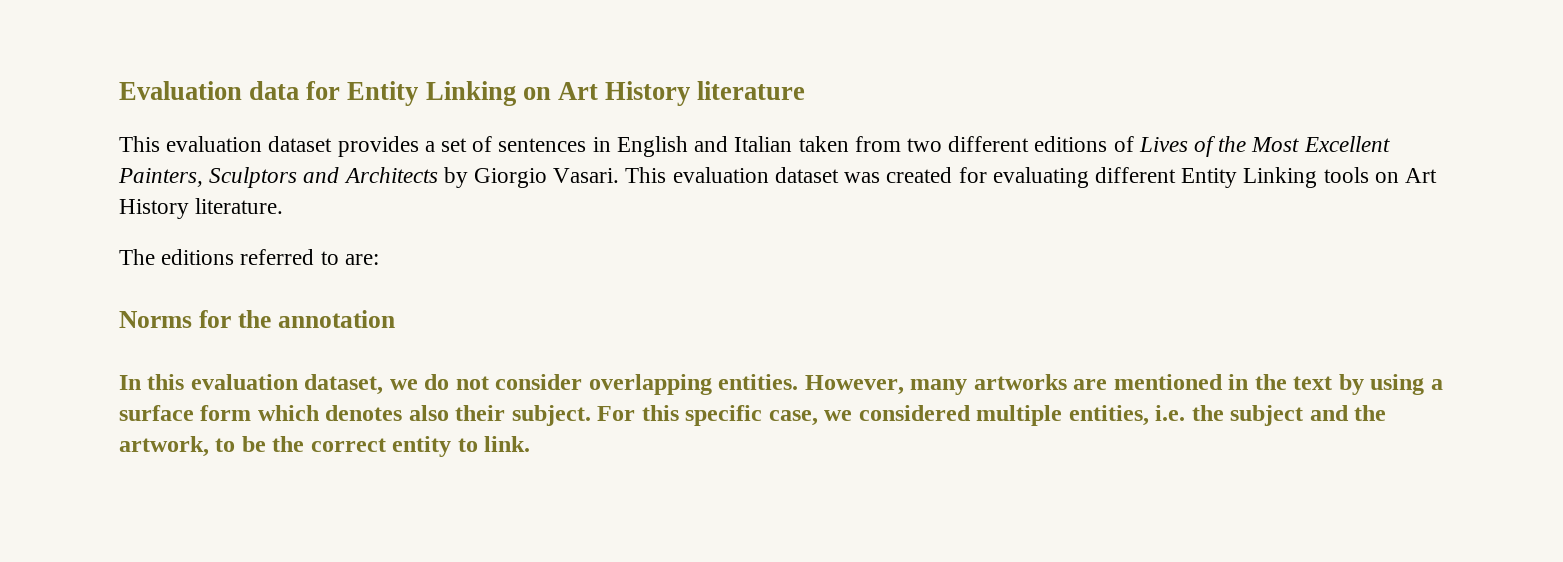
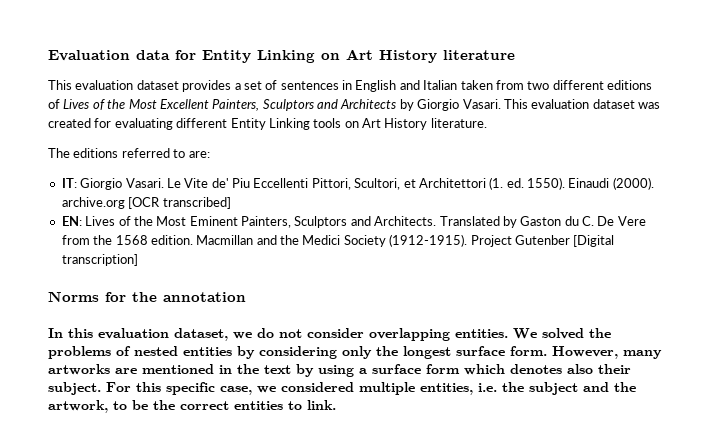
+ IT: Giorgio Vasari. Le Vite de' Piu Eccellenti Pittori, Scultori, et Architettori (1. ed. 1550). Einaudi (2000). archive.org [OCR transcribed]
+ EN: Lives of the Most Eminent Painters, Sculptors and Architects. Translated by Gaston du C. De Vere from the 1568 edition. Macmillan and the Medici Society (1912-1915). Project Gutenber [Digital transcription]
+ We solved the problems of nested entities by considering only the longest surface form.
- For this specific case, we considered multiple entities, i.e. the subject and the artwork, to be the correct entity to link.
+ For this specific case, we considered multiple entities, i.e. the subject and the artwork, to be the correct entities to link.

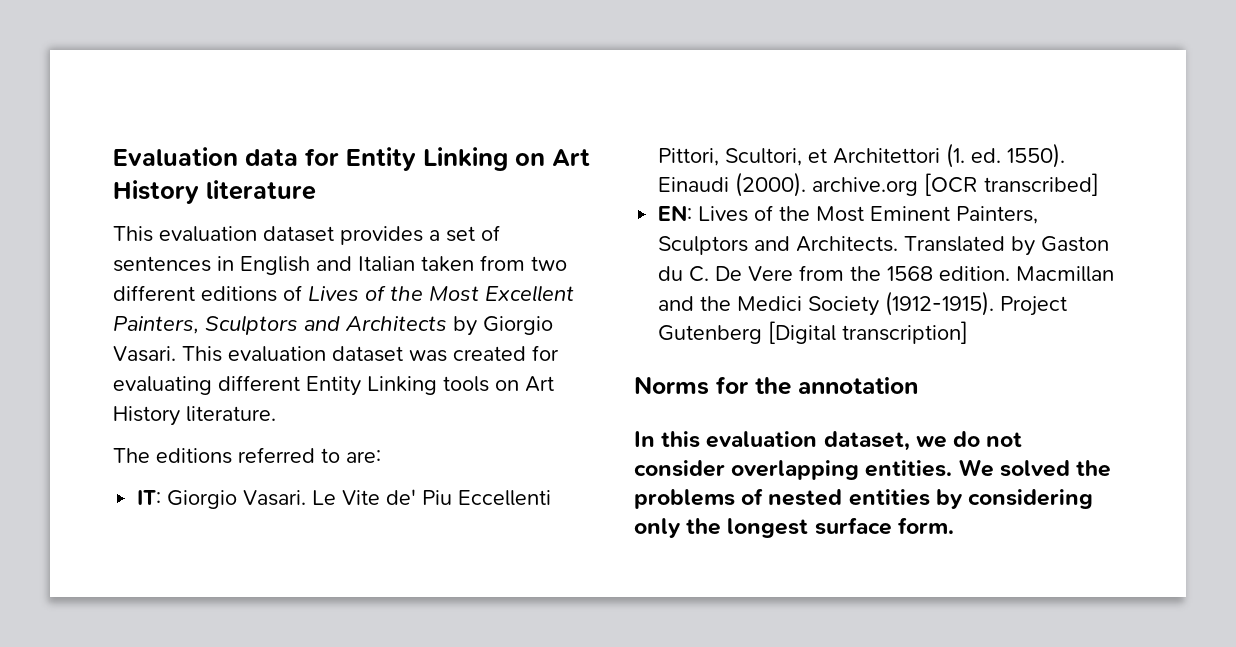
- Project Gutenber [Digital transcription]
+ Project Gutenberg [Digital transcription]
- However, many artworks are mentioned in the text by using a surface form which denotes also their subject. For this specific case, we considered multiple entities, i.e. the subject and the artwork, to be the correct entities to link.

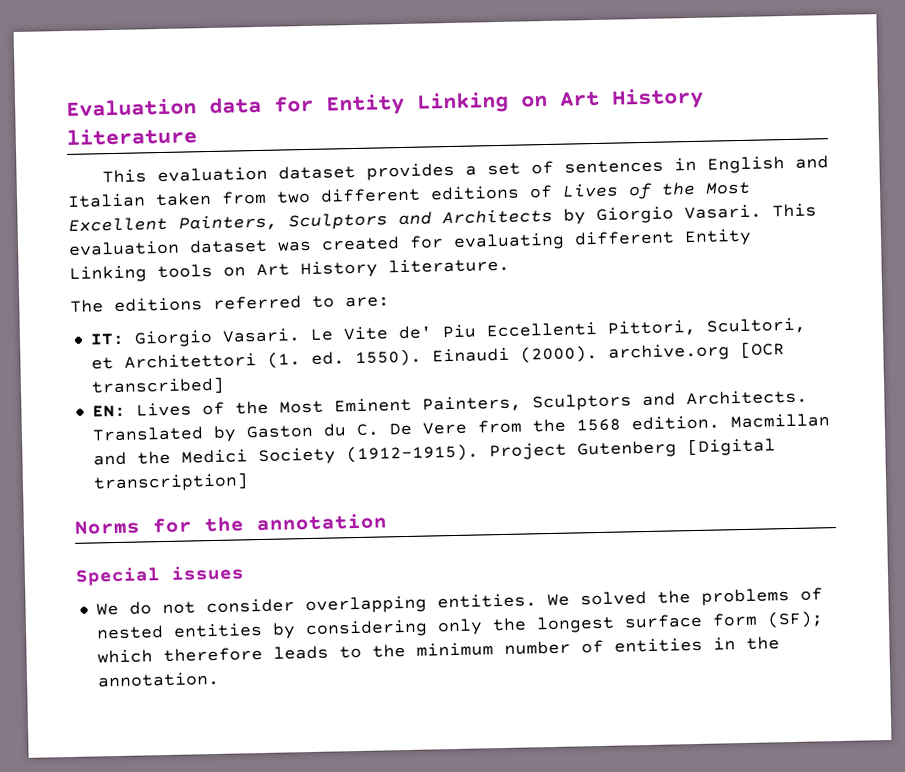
- In this evaluation dataset, we do not consider overlapping entities.
+ Special issues
+ We do not consider overlapping entities.
- We solved the problems of nested entities by considering only the longest surface form.
+ We solved the problems of nested entities by considering only the longest surface form (SF); which therefore leads to the minimum number of entities in the annotation.

